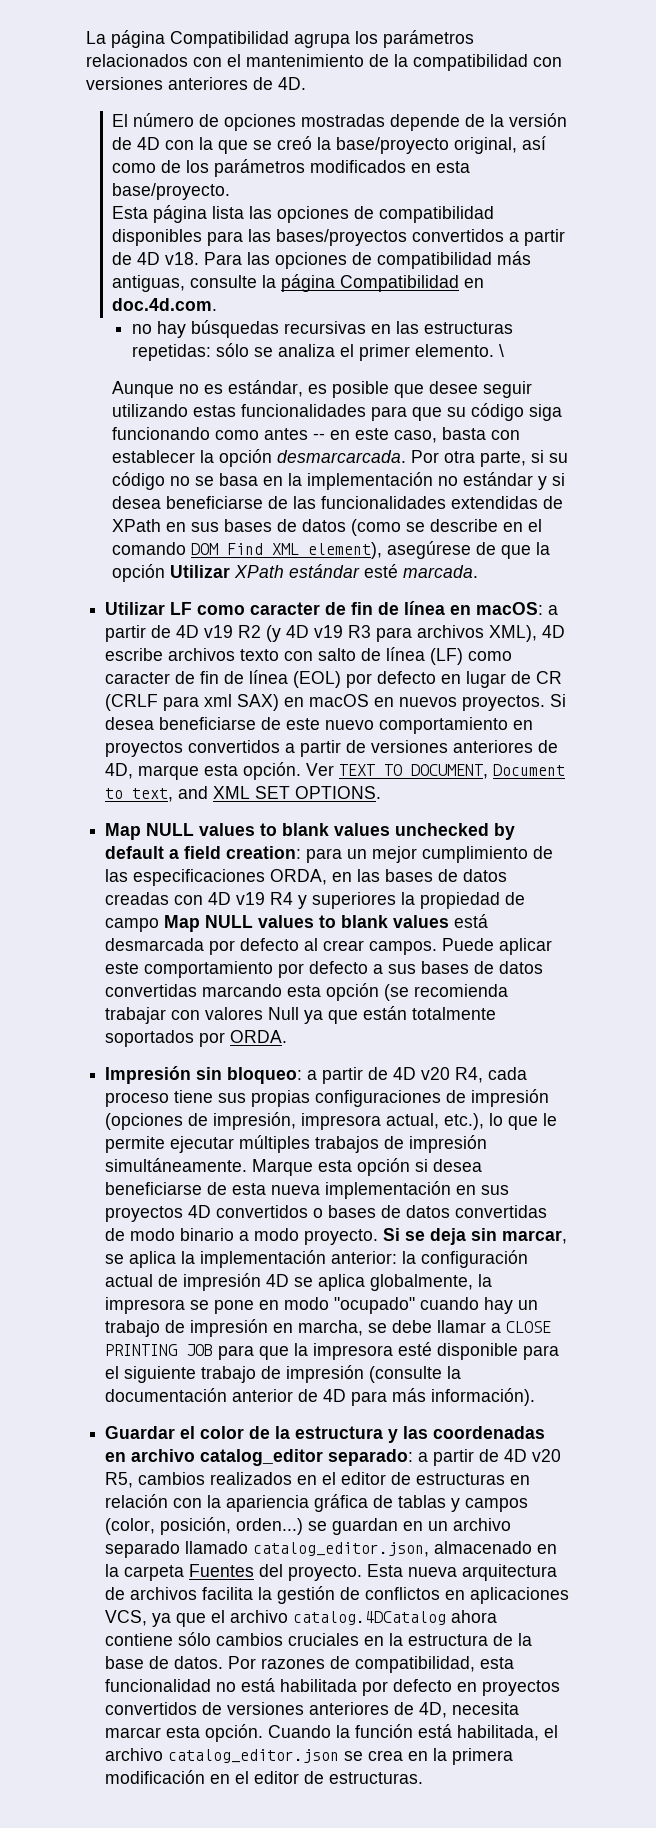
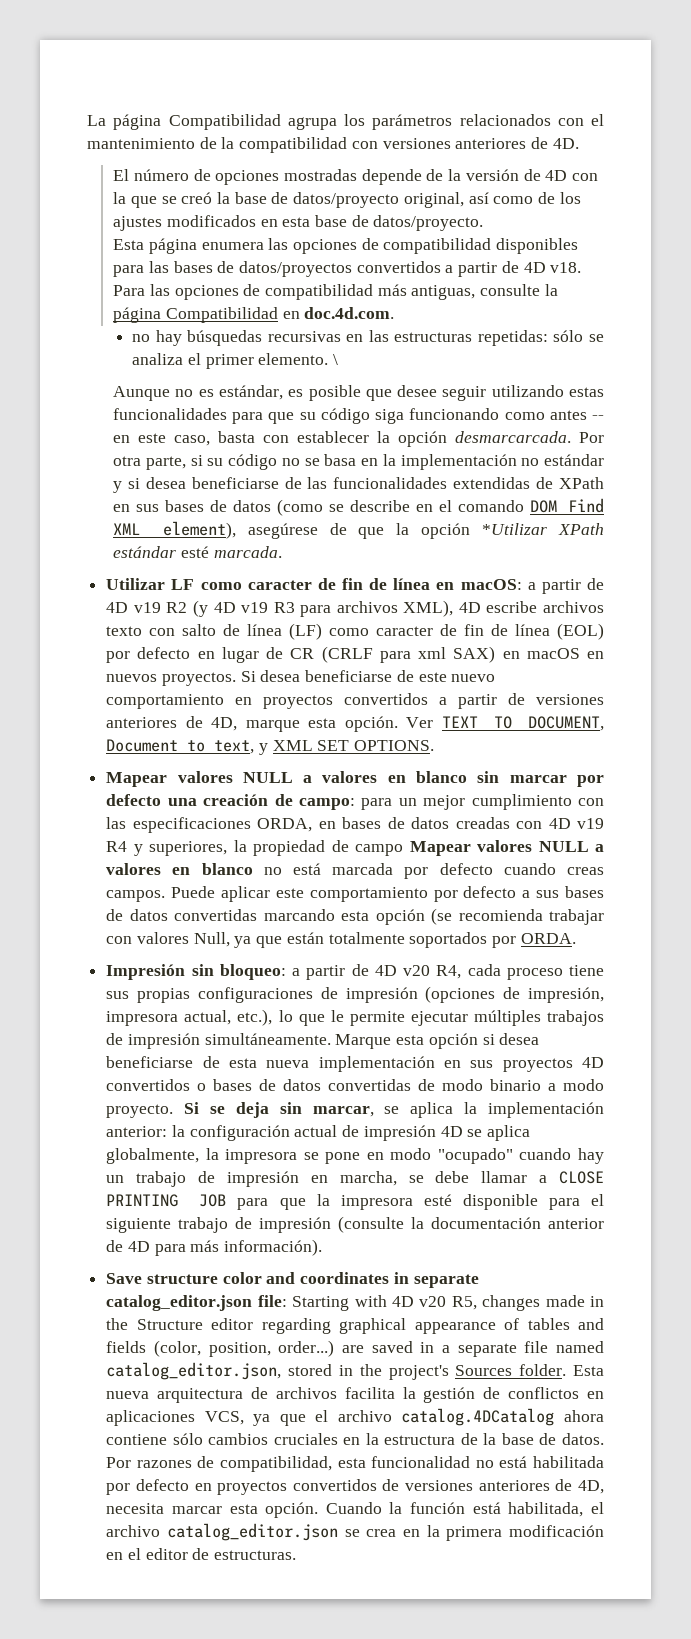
- El número de opciones mostradas depende de la versión de 4D con la que se creó la base/proyecto original, así como de los parámetros modificados en esta base/proyecto.
+ El número de opciones mostradas depende de la versión de 4D con la que se creó la base de datos/proyecto original, así como de los ajustes modificados en esta base de datos/proyecto.
- Esta página lista las opciones de compatibilidad disponibles para las bases/proyectos convertidos a partir de 4D v18.
+ Esta página enumera las opciones de compatibilidad disponibles para las bases de datos/proyectos convertidos a partir de 4D v18.
- Por otra parte, si su código no se basa en la implementación no estándar y si desea beneficiarse de las funcionalidades extendidas de XPath en sus bases de datos (como se describe en el comando DOM Find XML element), asegúrese de que la opción Utilizar XPath estándar esté marcada.
+ Por otra parte, si su código no se basa en la implementación no estándar y si desea beneficiarse de las funcionalidades extendidas de XPath en sus bases de datos (como se describe en el comando DOM Find XML element), asegúrese de que la opción *Utilizar XPath estándar esté marcada.
- Ver TEXT TO DOCUMENT, Document to text, and XML SET OPTIONS.
+ Ver TEXT TO DOCUMENT, Document to text, y XML SET OPTIONS.
- Map NULL values to blank values unchecked by default a field creation: para un mejor cumplimiento de las especificaciones ORDA, en las bases de datos creadas con 4D v19 R4 y superiores la propiedad de campo Map NULL values to blank values está desmarcada por defecto al crear campos.
+ Mapear valores NULL a valores en blanco sin marcar por defecto una creación de campo: para un mejor cumplimiento con las especificaciones ORDA, en bases de datos creadas con 4D v19 R4 y superiores, la propiedad de campo Mapear valores NULL a valores en blanco no está marcada por defecto cuando creas campos.
- Puede aplicar este comportamiento por defecto a sus bases de datos convertidas marcando esta opción (se recomienda trabajar con valores Null ya que están totalmente soportados por ORDA.
+ Puede aplicar este comportamiento por defecto a sus bases de datos convertidas marcando esta opción (se recomienda trabajar con valores Null, ya que están totalmente soportados por ORDA.
- Guardar el color de la estructura y las coordenadas en archivo catalog_editor separado: a partir de 4D v20 R5, cambios realizados en el editor de estructuras en relación con la apariencia gráfica de tablas y campos (color, posición, orden...) se guardan en un archivo separado llamado catalog_editor.json, almacenado en la carpeta Fuentes del proyecto.
+ Save structure color and coordinates in separate catalog_editor.json file: Starting with 4D v20 R5, changes made in the Structure editor regarding graphical appearance of tables and fields (color, position, order...) are saved in a separate file named catalog_editor.json, stored in the project's Sources folder.

